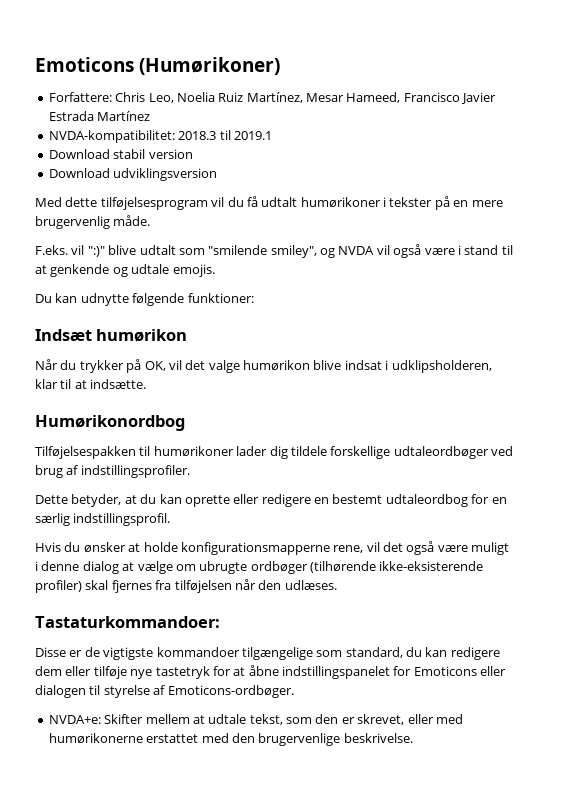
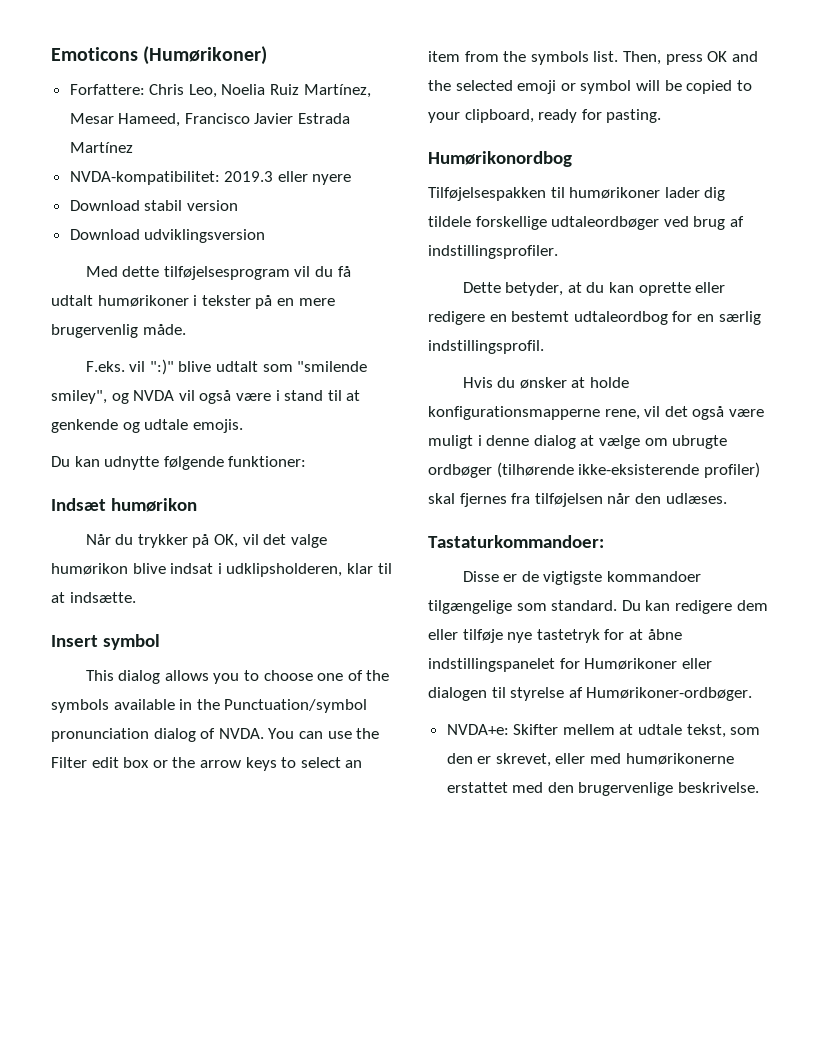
- NVDA-kompatibilitet: 2018.3 til 2019.1
+ NVDA-kompatibilitet: 2019.3 eller nyere
+ Insert symbol
+ This dialog allows you to choose one of the symbols available in the Punctuation/symbol pronunciation dialog of NVDA. You can use the Filter edit box or the arrow keys to select an item from the symbols list. Then, press OK and the selected emoji or symbol will be copied to your clipboard, ready for pasting.
- Disse er de vigtigste kommandoer tilgængelige som standard, du kan redigere dem eller tilføje nye tastetryk for at åbne indstillingspanelet for Emoticons eller dialogen til styrelse af Emoticons-ordbøger.
+ Disse er de vigtigste kommandoer tilgængelige som standard. Du kan redigere dem eller tilføje nye tastetryk for at åbne indstillingspanelet for Humørikoner eller dialogen til styrelse af Humørikoner-ordbøger.

